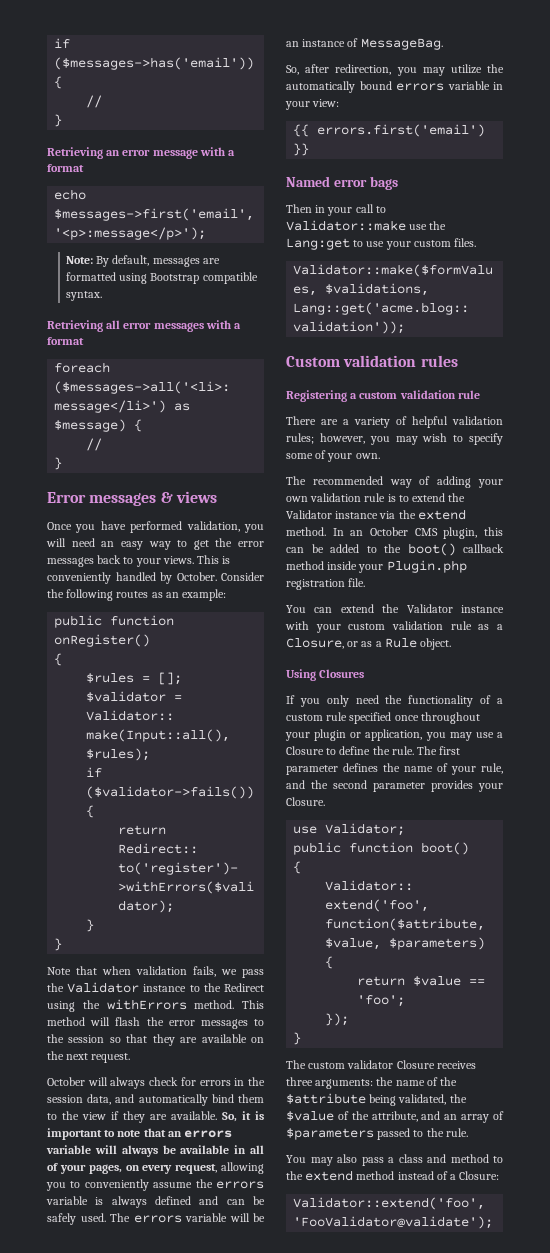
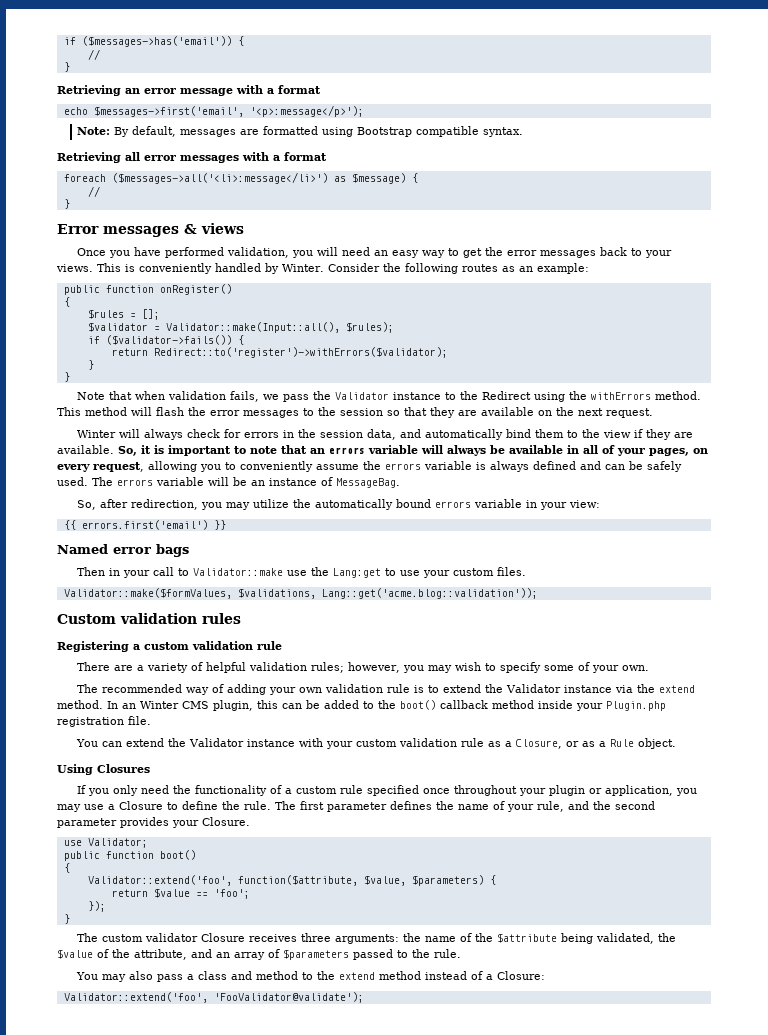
- This is conveniently handled by October.
+ This is conveniently handled by Winter.
- October will always check for errors in the session data, and automatically bind them to the view if they are available.
+ Winter will always check for errors in the session data, and automatically bind them to the view if they are available.
- In an October CMS plugin, this can be added to the boot() callback method inside your Plugin.php registration file.
+ In an Winter CMS plugin, this can be added to the boot() callback method inside your Plugin.php registration file.

